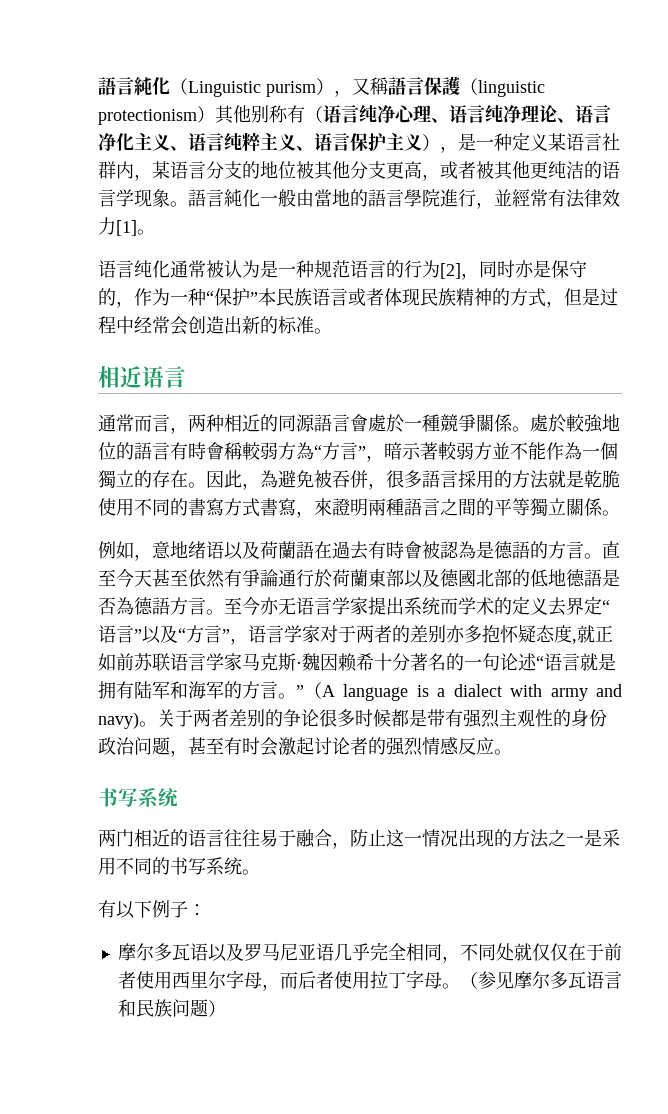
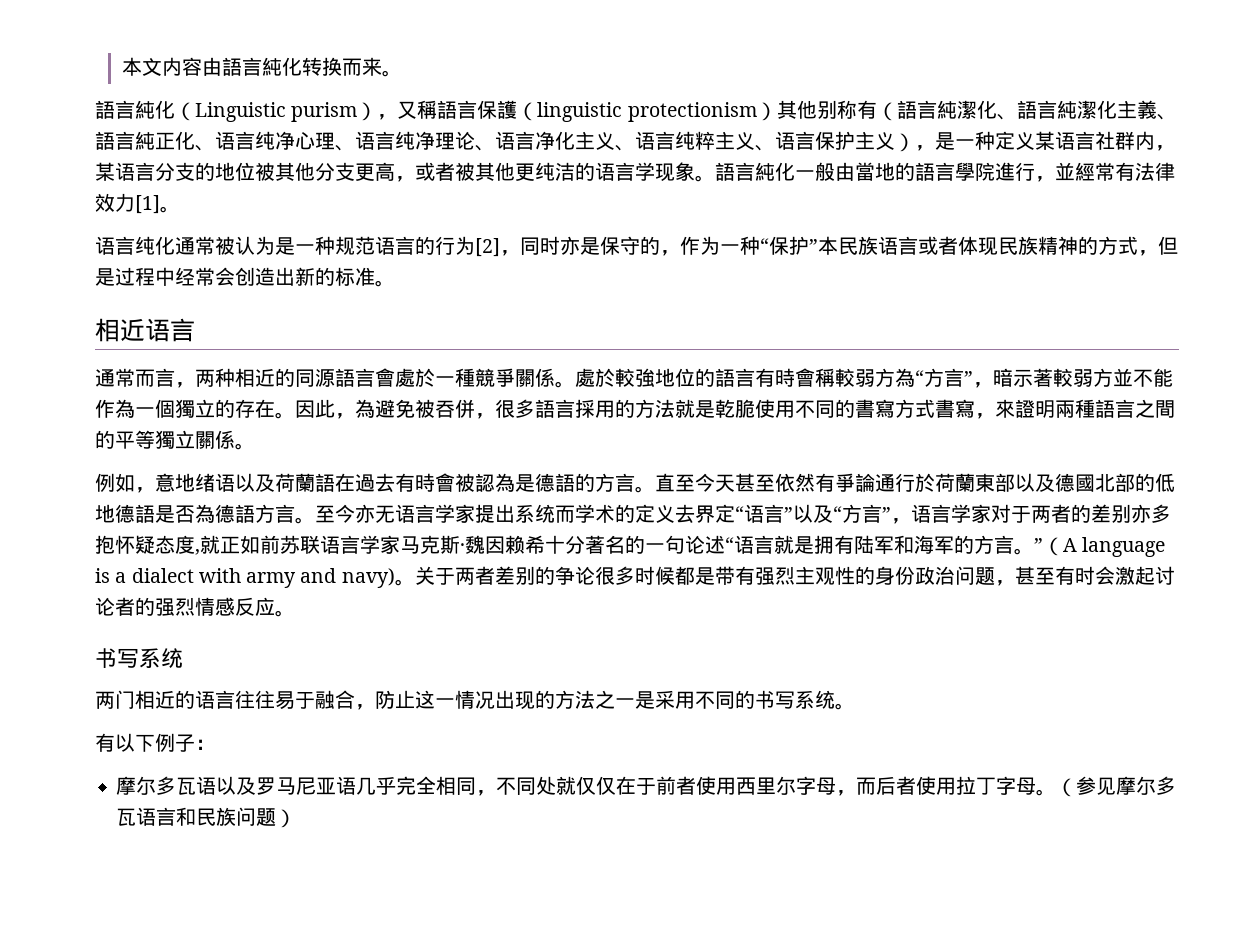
+ 本文内容由語言純化转换而来。
- 語言純化（Linguistic purism），又稱語言保護（linguistic protectionism）其他别称有（语言纯净心理、语言纯净理论、语言净化主义、语言纯粹主义、语言保护主义），是一种定义某语言社群内，某语言分支的地位被其他分支更高，或者被其他更纯洁的语言学现象。
+ 語言純化（Linguistic purism），又稱語言保護（linguistic protectionism）其他别称有（語言純潔化、語言純潔化主義、語言純正化、语言纯净心理、语言纯净理论、语言净化主义、语言纯粹主义、语言保护主义），是一种定义某语言社群内，某语言分支的地位被其他分支更高，或者被其他更纯洁的语言学现象。

